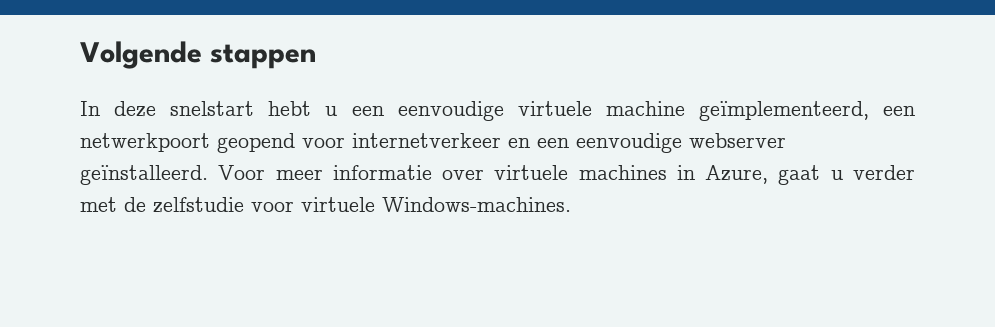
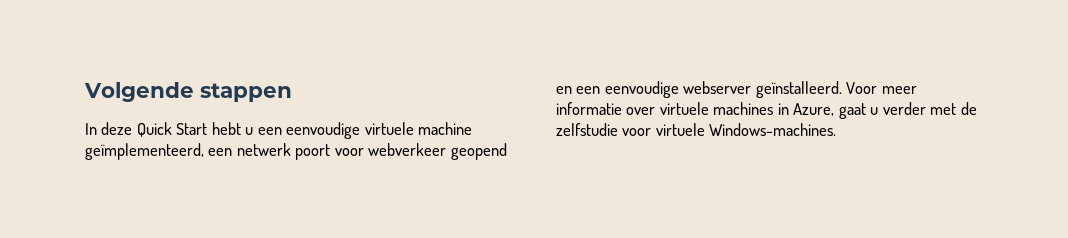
- In deze snelstart hebt u een eenvoudige virtuele machine geïmplementeerd, een netwerkpoort geopend voor internetverkeer en een eenvoudige webserver geïnstalleerd.
+ In deze Quick Start hebt u een eenvoudige virtuele machine geïmplementeerd, een netwerk poort voor webverkeer geopend en een eenvoudige webserver geïnstalleerd.

